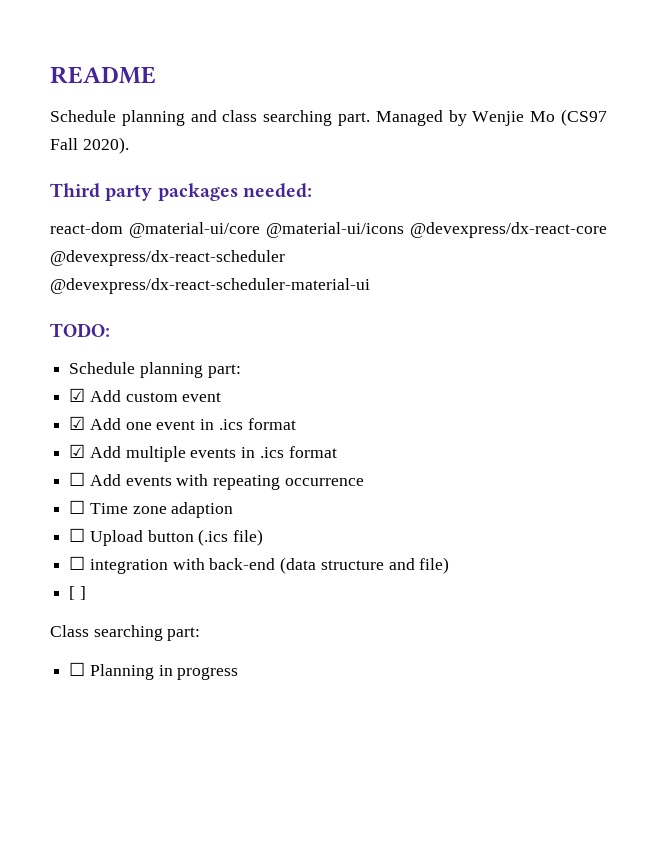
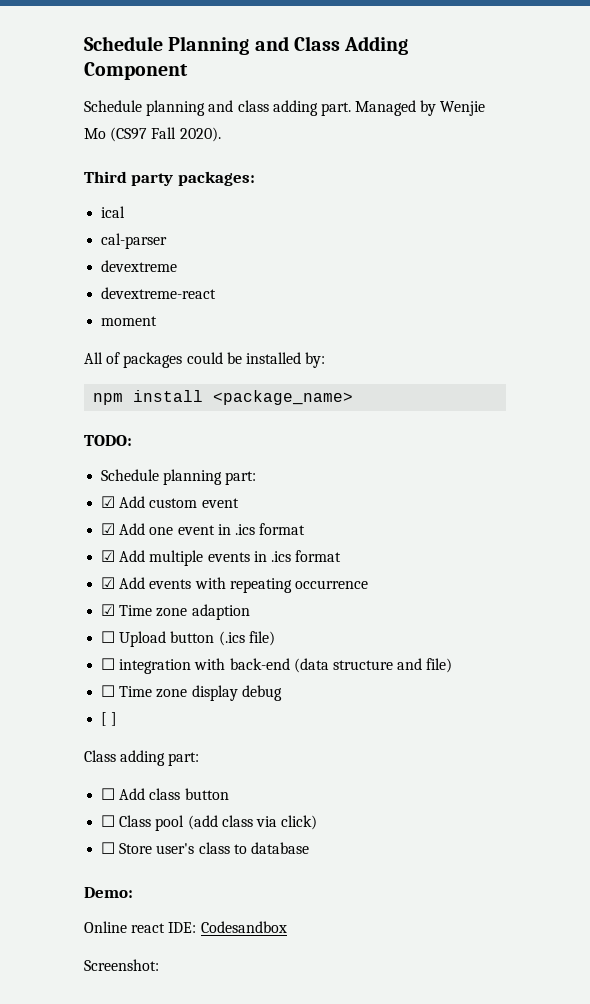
- README
+ Schedule Planning and Class Adding Component
- Schedule planning and class searching part.
+ Schedule planning and class adding part.
- Third party packages needed:
- react-dom @material-ui/core @material-ui/icons @devexpress/dx-react-core @devexpress/dx-react-scheduler @devexpress/dx-react-scheduler-material-ui
+ Third party packages:
+ ical
+ cal-parser
+ devextreme
+ devextreme-react
+ moment
+ All of packages could be installed by:
+ npm install <package_name>
- ☐ Add events with repeating occurrence
+ ☑ Add events with repeating occurrence
- ☐ Time zone adaption
+ ☑ Time zone adaption
+ ☐ Time zone display debug
- Class searching part:
+ Class adding part:
- ☐ Planning in progress
+ ☐ Add class button
+ ☐ Class pool (add class via click)
+ ☐ Store user's class to database
+ Demo:
+ Online react IDE: Codesandbox
+ Screenshot:

